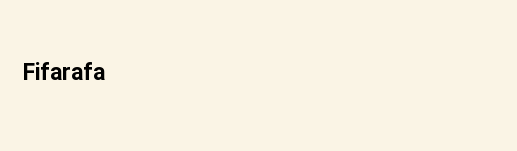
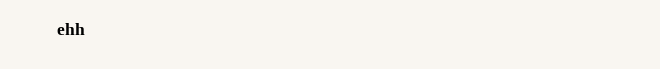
- Fifarafa
+ ehh

